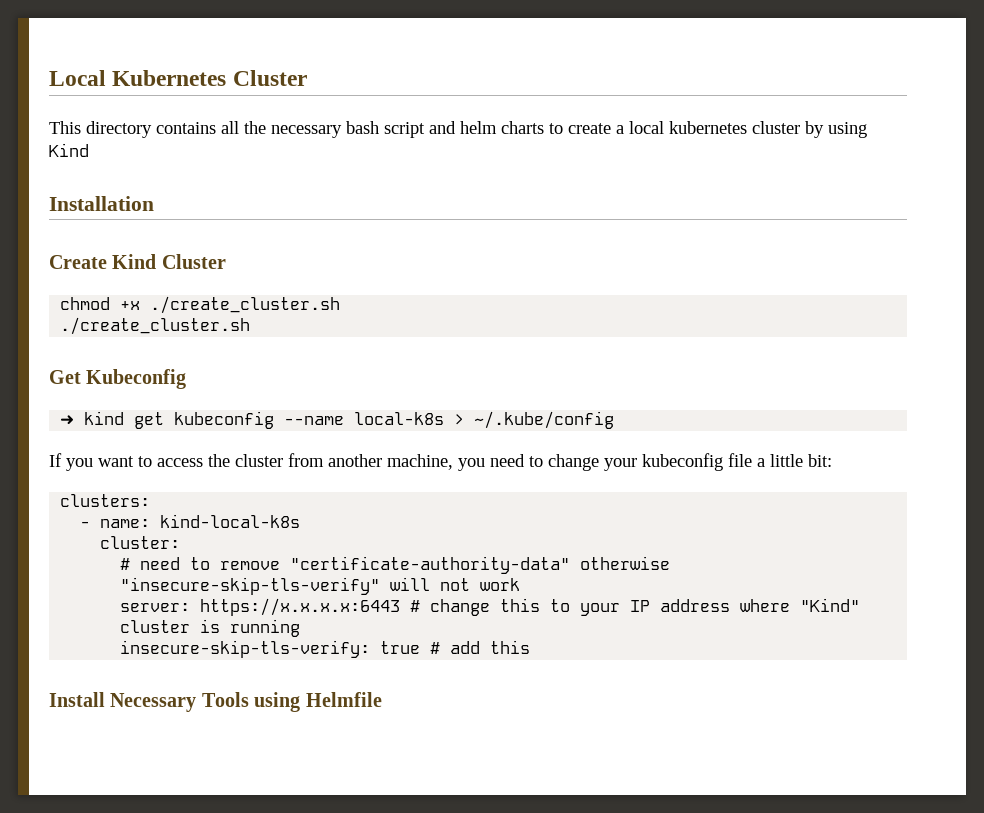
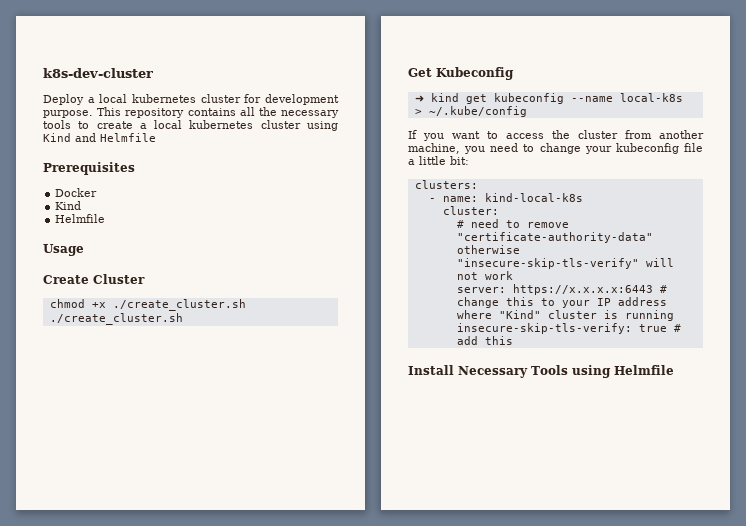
- Local Kubernetes Cluster
- This directory contains all the necessary bash script and helm charts to create a local kubernetes cluster by using Kind
- Installation
+ k8s-dev-cluster
+ Deploy a local kubernetes cluster for development purpose. This repository contains all the necessary tools to create a local kubernetes cluster using Kind and Helmfile
+ Prerequisites
+ Docker
+ Kind
+ Helmfile
+ Usage
- Create Kind Cluster
+ Create Cluster

